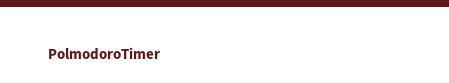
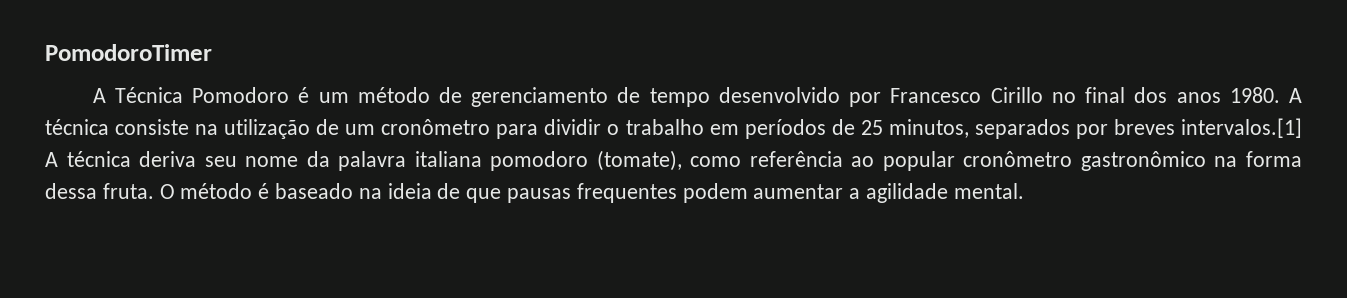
- PolmodoroTimer
+ PomodoroTimer
+ A Técnica Pomodoro é um método de gerenciamento de tempo desenvolvido por Francesco Cirillo no final dos anos 1980. A técnica consiste na utilização de um cronômetro para dividir o trabalho em períodos de 25 minutos, separados por breves intervalos.[1] A técnica deriva seu nome da palavra italiana pomodoro (tomate), como referência ao popular cronômetro gastronômico na forma dessa fruta. O método é baseado na ideia de que pausas frequentes podem aumentar a agilidade mental.

